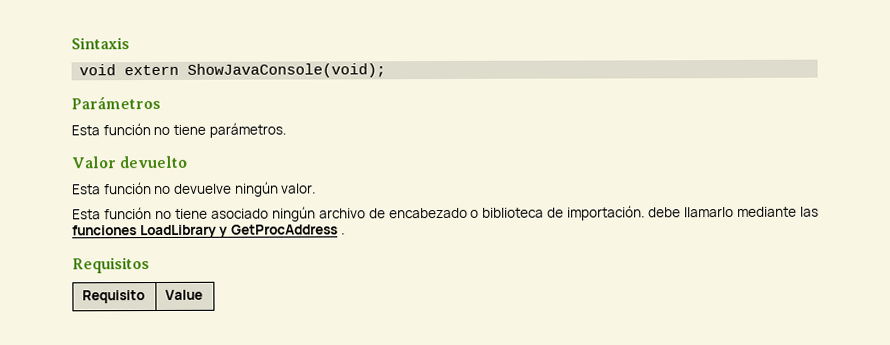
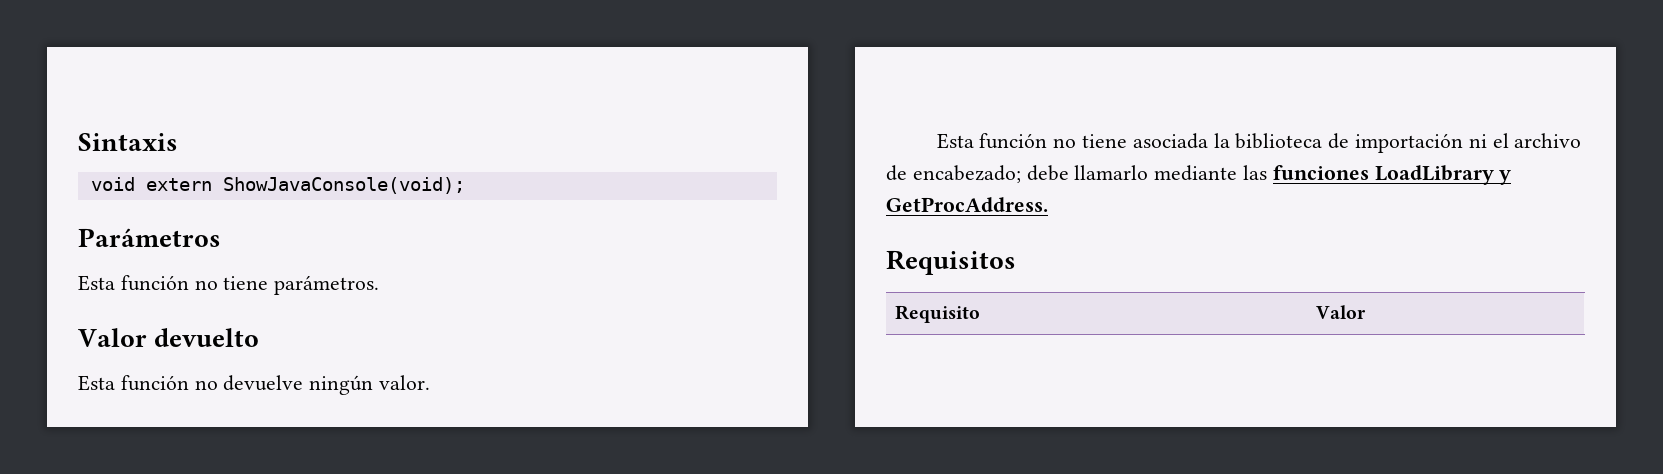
- Esta función no tiene asociado ningún archivo de encabezado o biblioteca de importación. debe llamarlo mediante las funciones LoadLibrary y GetProcAddress .
+ Esta función no tiene asociada la biblioteca de importación ni el archivo de encabezado; debe llamarlo mediante las funciones LoadLibrary y GetProcAddress.
- Requisito | Value
+ Requisito | Valor

